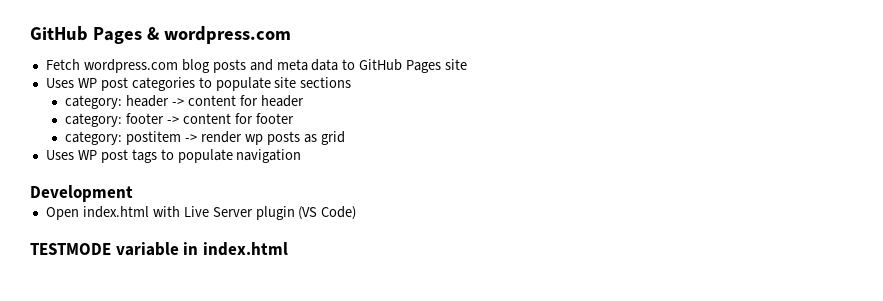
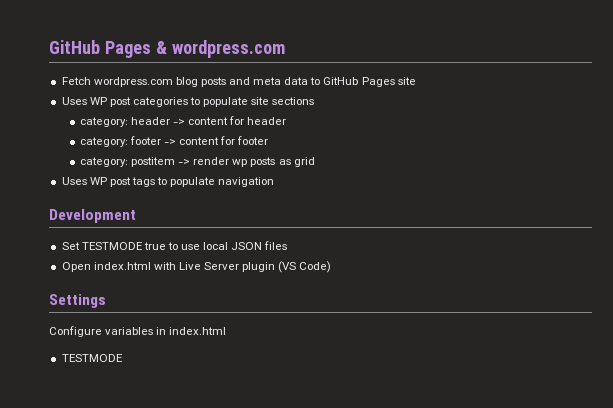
+ Set TESTMODE true to use local JSON files
- TESTMODE variable in index.html
+ Settings
+ Configure variables in index.html
+ TESTMODE

